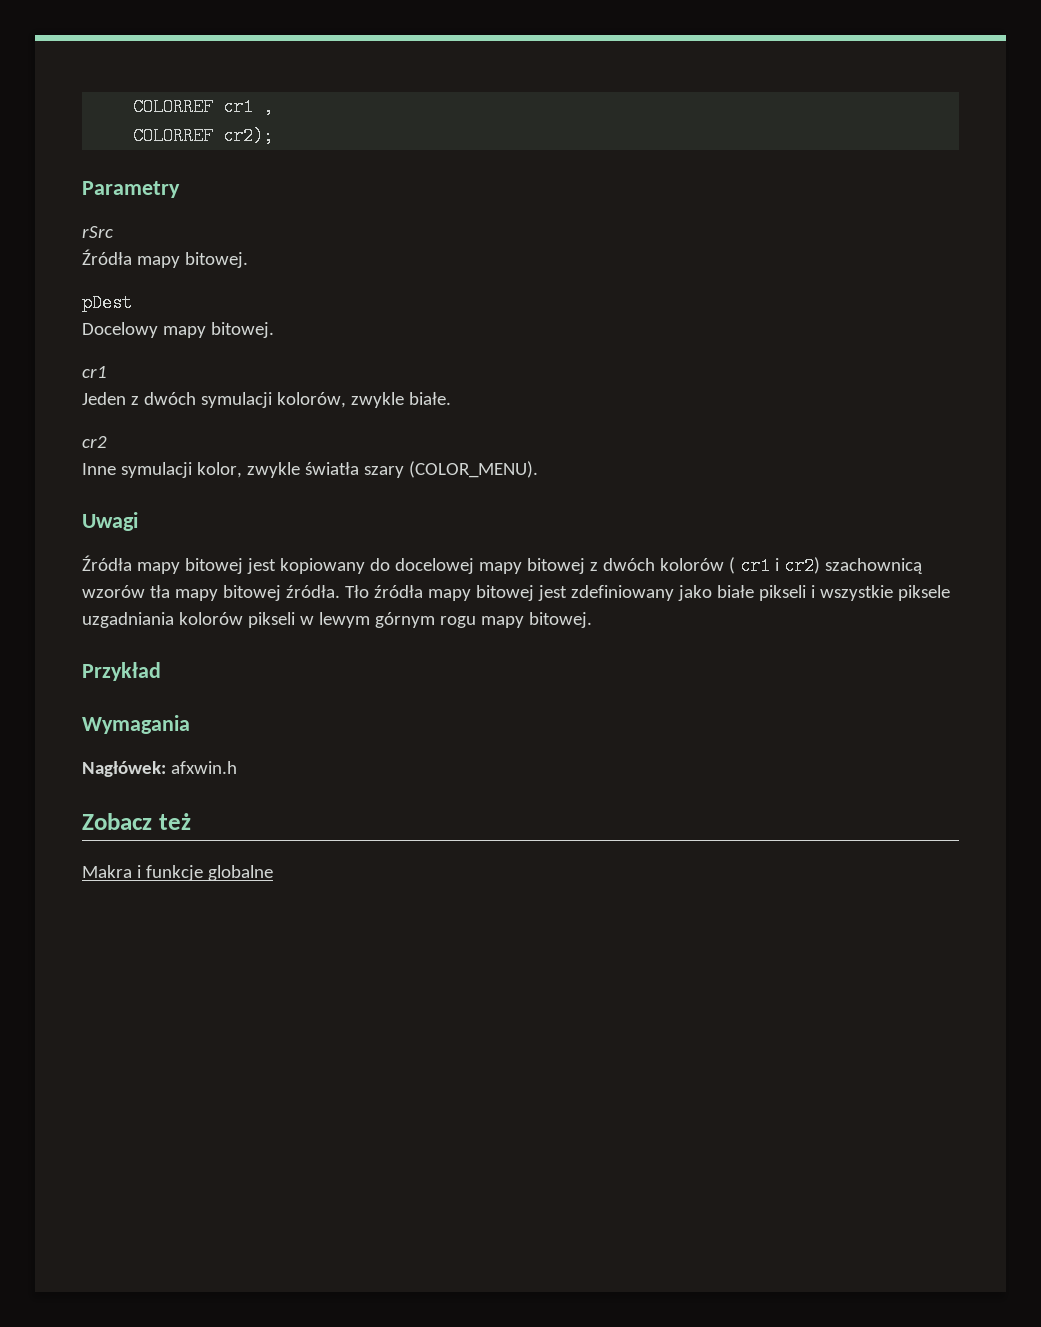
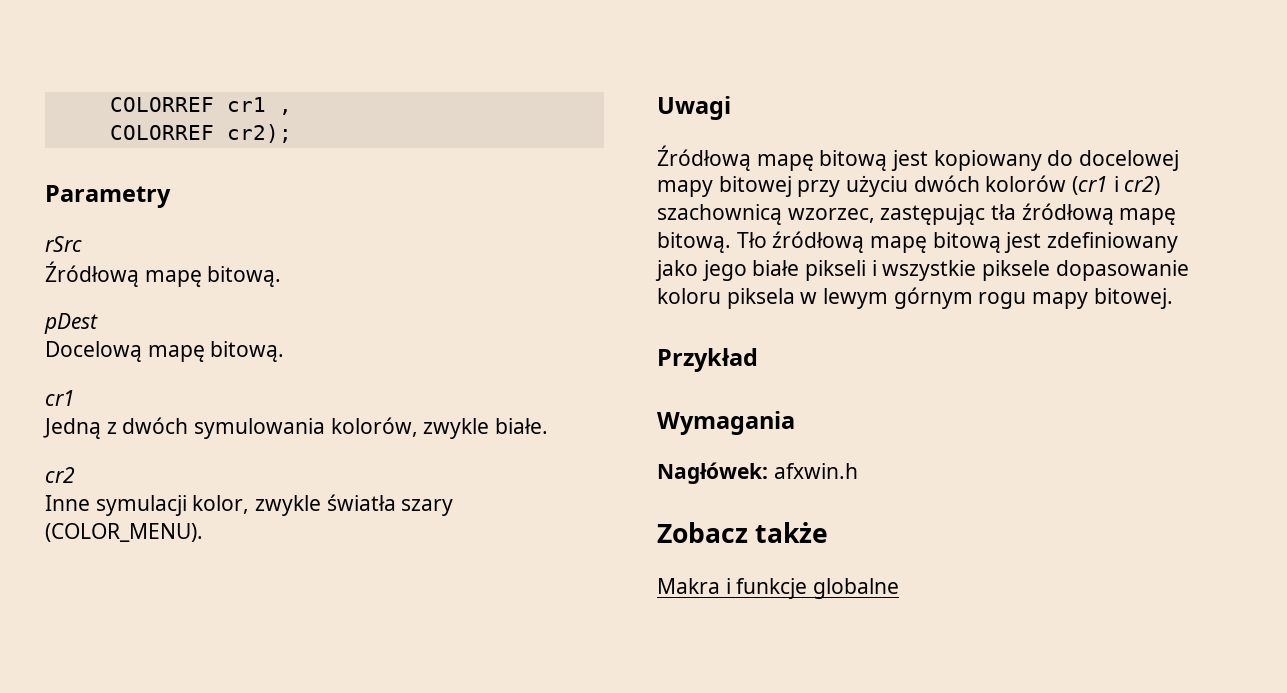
- Źródła mapy bitowej.
+ Źródłową mapę bitową.
  pDest
- Docelowy mapy bitowej.
+ Docelową mapę bitową.
- Jeden z dwóch symulacji kolorów, zwykle białe.
+ Jedną z dwóch symulowania kolorów, zwykle białe.
- Źródła mapy bitowej jest kopiowany do docelowej mapy bitowej z dwóch kolorów ( cr1 i cr2) szachownicą wzorów tła mapy bitowej źródła. Tło źródła mapy bitowej jest zdefiniowany jako białe pikseli i wszystkie piksele uzgadniania kolorów pikseli w lewym górnym rogu mapy bitowej.
+ Źródłową mapę bitową jest kopiowany do docelowej mapy bitowej przy użyciu dwóch kolorów (cr1 i cr2) szachownicą wzorzec, zastępując tła źródłową mapę bitową. Tło źródłową mapę bitową jest zdefiniowany jako jego białe pikseli i wszystkie piksele dopasowanie koloru piksela w lewym górnym rogu mapy bitowej.
- Zobacz też
+ Zobacz także

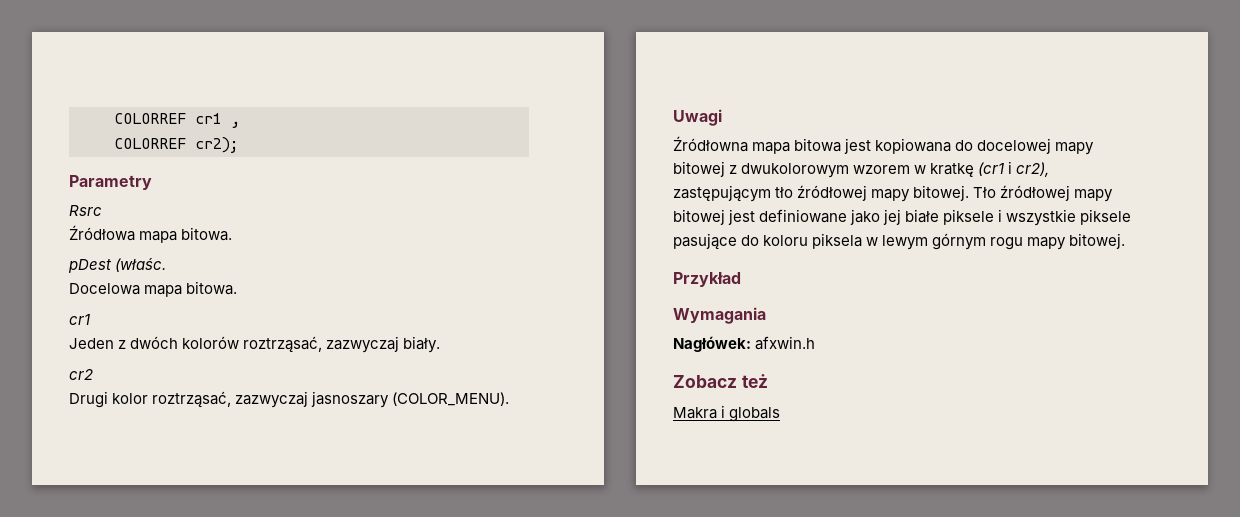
- rSrc
- Źródłową mapę bitową.
- pDest
- Docelową mapę bitową.
+ Rsrc
+ Źródłowa mapa bitowa.
+ pDest (właśc.
+ Docelowa mapa bitowa.
- Jedną z dwóch symulowania kolorów, zwykle białe.
+ Jeden z dwóch kolorów roztrząsać, zazwyczaj biały.
  cr2
- Inne symulacji kolor, zwykle światła szary (COLOR_MENU).
+ Drugi kolor roztrząsać, zazwyczaj jasnoszary (COLOR_MENU).
  Uwagi
- Źródłową mapę bitową jest kopiowany do docelowej mapy bitowej przy użyciu dwóch kolorów (cr1 i cr2) szachownicą wzorzec, zastępując tła źródłową mapę bitową. Tło źródłową mapę bitową jest zdefiniowany jako jego białe pikseli i wszystkie piksele dopasowanie koloru piksela w lewym górnym rogu mapy bitowej.
+ Źródłowna mapa bitowa jest kopiowana do docelowej mapy bitowej z dwukolorowym wzorem w kratkę (cr1 i cr2), zastępującym tło źródłowej mapy bitowej. Tło źródłowej mapy bitowej jest definiowane jako jej białe piksele i wszystkie piksele pasujące do koloru piksela w lewym górnym rogu mapy bitowej.
- Zobacz także
+ Zobacz też
- Makra i funkcje globalne
+ Makra i globals

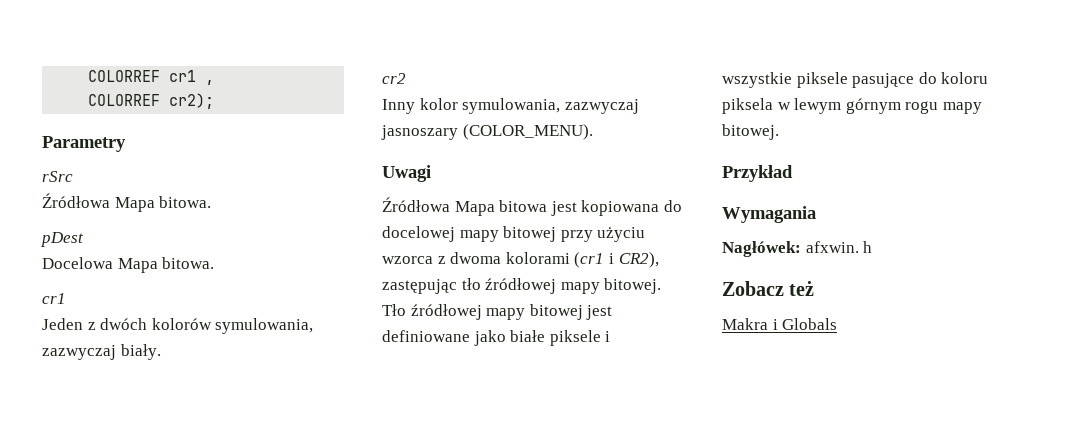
- Rsrc
- Źródłowa mapa bitowa.
+ rSrc
+ Źródłowa Mapa bitowa.
- pDest (właśc.
+ pDest
- Docelowa mapa bitowa.
+ Docelowa Mapa bitowa.
- Jeden z dwóch kolorów roztrząsać, zazwyczaj biały.
+ Jeden z dwóch kolorów symulowania, zazwyczaj biały.
- Drugi kolor roztrząsać, zazwyczaj jasnoszary (COLOR_MENU).
+ Inny kolor symulowania, zazwyczaj jasnoszary (COLOR_MENU).
- Źródłowna mapa bitowa jest kopiowana do docelowej mapy bitowej z dwukolorowym wzorem w kratkę (cr1 i cr2), zastępującym tło źródłowej mapy bitowej.
+ Źródłowa Mapa bitowa jest kopiowana do docelowej mapy bitowej przy użyciu wzorca z dwoma kolorami (cr1 i CR2), zastępując tło źródłowej mapy bitowej.
- Tło źródłowej mapy bitowej jest definiowane jako jej białe piksele i wszystkie piksele pasujące do koloru piksela w lewym górnym rogu mapy bitowej.
+ Tło źródłowej mapy bitowej jest definiowane jako białe piksele i wszystkie piksele pasujące do koloru piksela w lewym górnym rogu mapy bitowej.
- Nagłówek: afxwin.h
+ Nagłówek: afxwin. h
- Makra i globals
+ Makra i Globals

